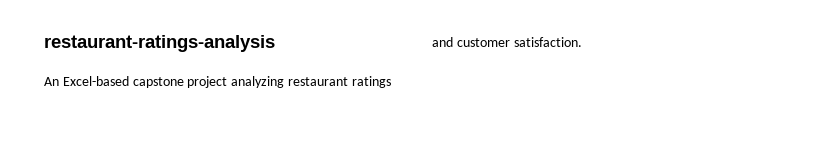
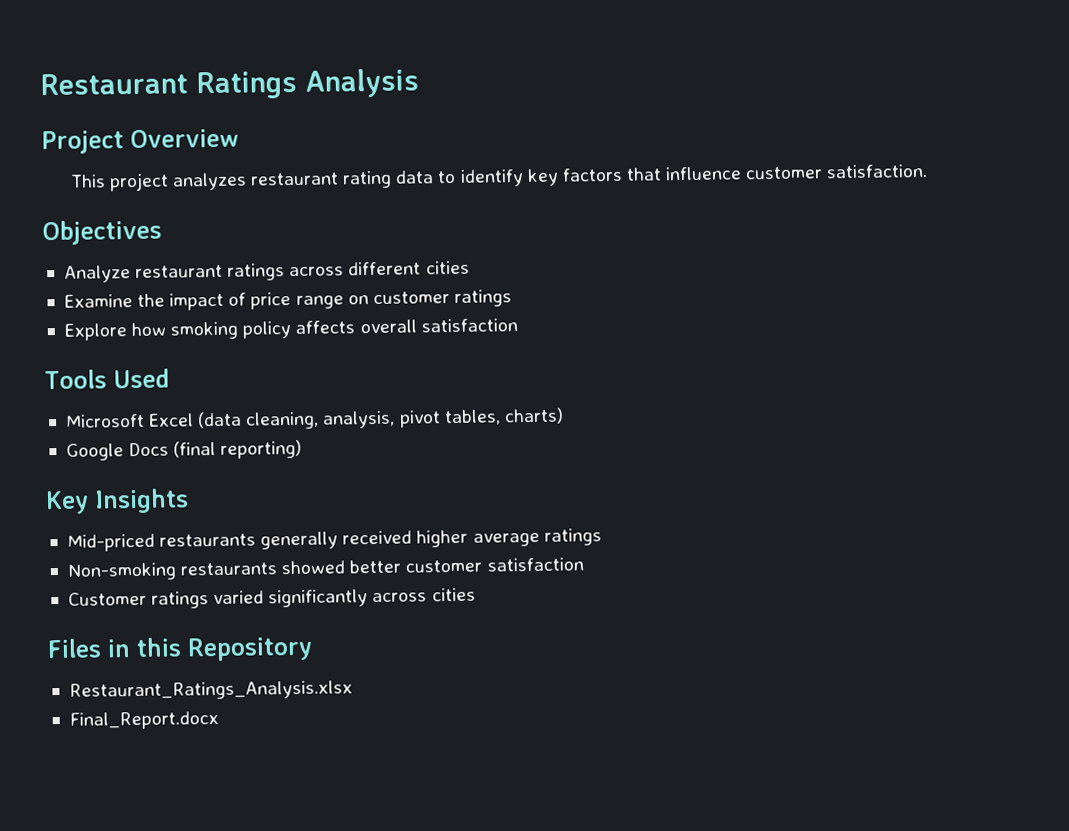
- restaurant-ratings-analysis
- An Excel-based capstone project analyzing restaurant ratings and customer satisfaction.
+ Restaurant Ratings Analysis
+ Project Overview
+ This project analyzes restaurant rating data to identify key factors that influence customer satisfaction.
+ Objectives
+ Analyze restaurant ratings across different cities
+ Examine the impact of price range on customer ratings
+ Explore how smoking policy affects overall satisfaction
+ Tools Used
+ Microsoft Excel (data cleaning, analysis, pivot tables, charts)
+ Google Docs (final reporting)
+ Key Insights
+ Mid-priced restaurants generally received higher average ratings
+ Non-smoking restaurants showed better customer satisfaction
+ Customer ratings varied significantly across cities
+ Files in this Repository
+ Restaurant_Ratings_Analysis.xlsx
+ Final_Report.docx

